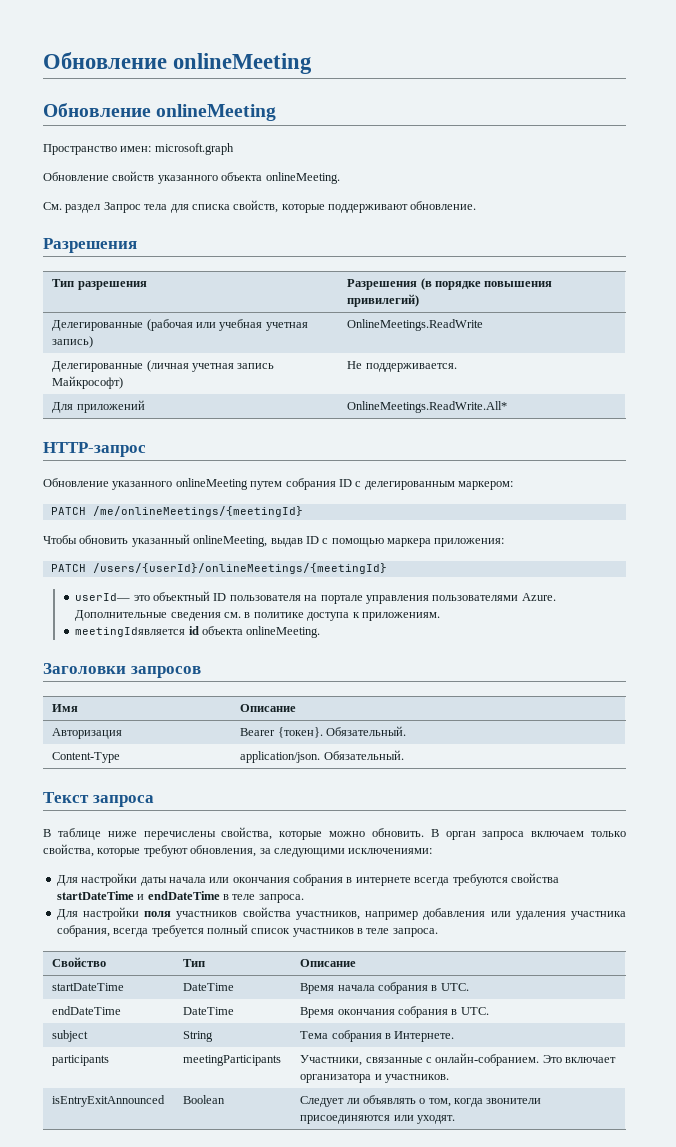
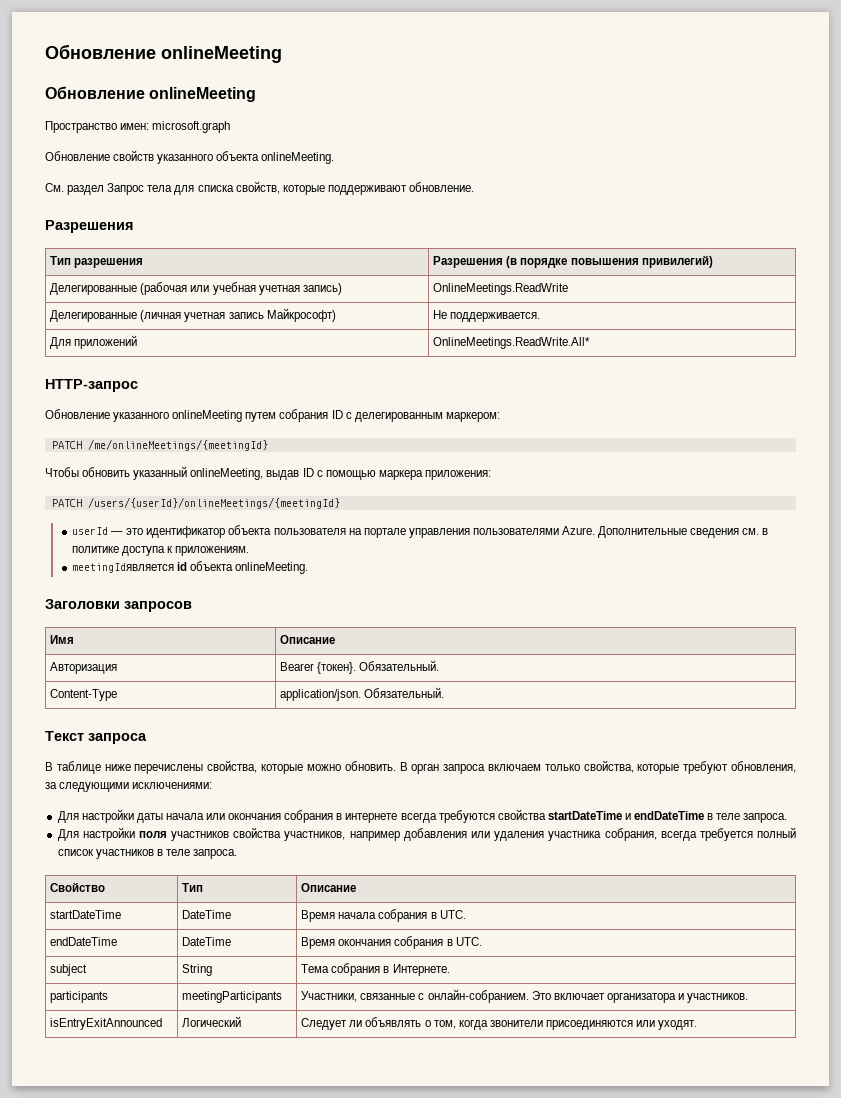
- userId— это объектный ID пользователя на портале управления пользователями Azure.
+ userId — это идентификатор объекта пользователя на портале управления пользователями Azure.
- isEntryExitAnnounced | Boolean | Следует ли объявлять о том, когда звонители присоединяются или уходят.
+ isEntryExitAnnounced | Логический | Следует ли объявлять о том, когда звонители присоединяются или уходят.

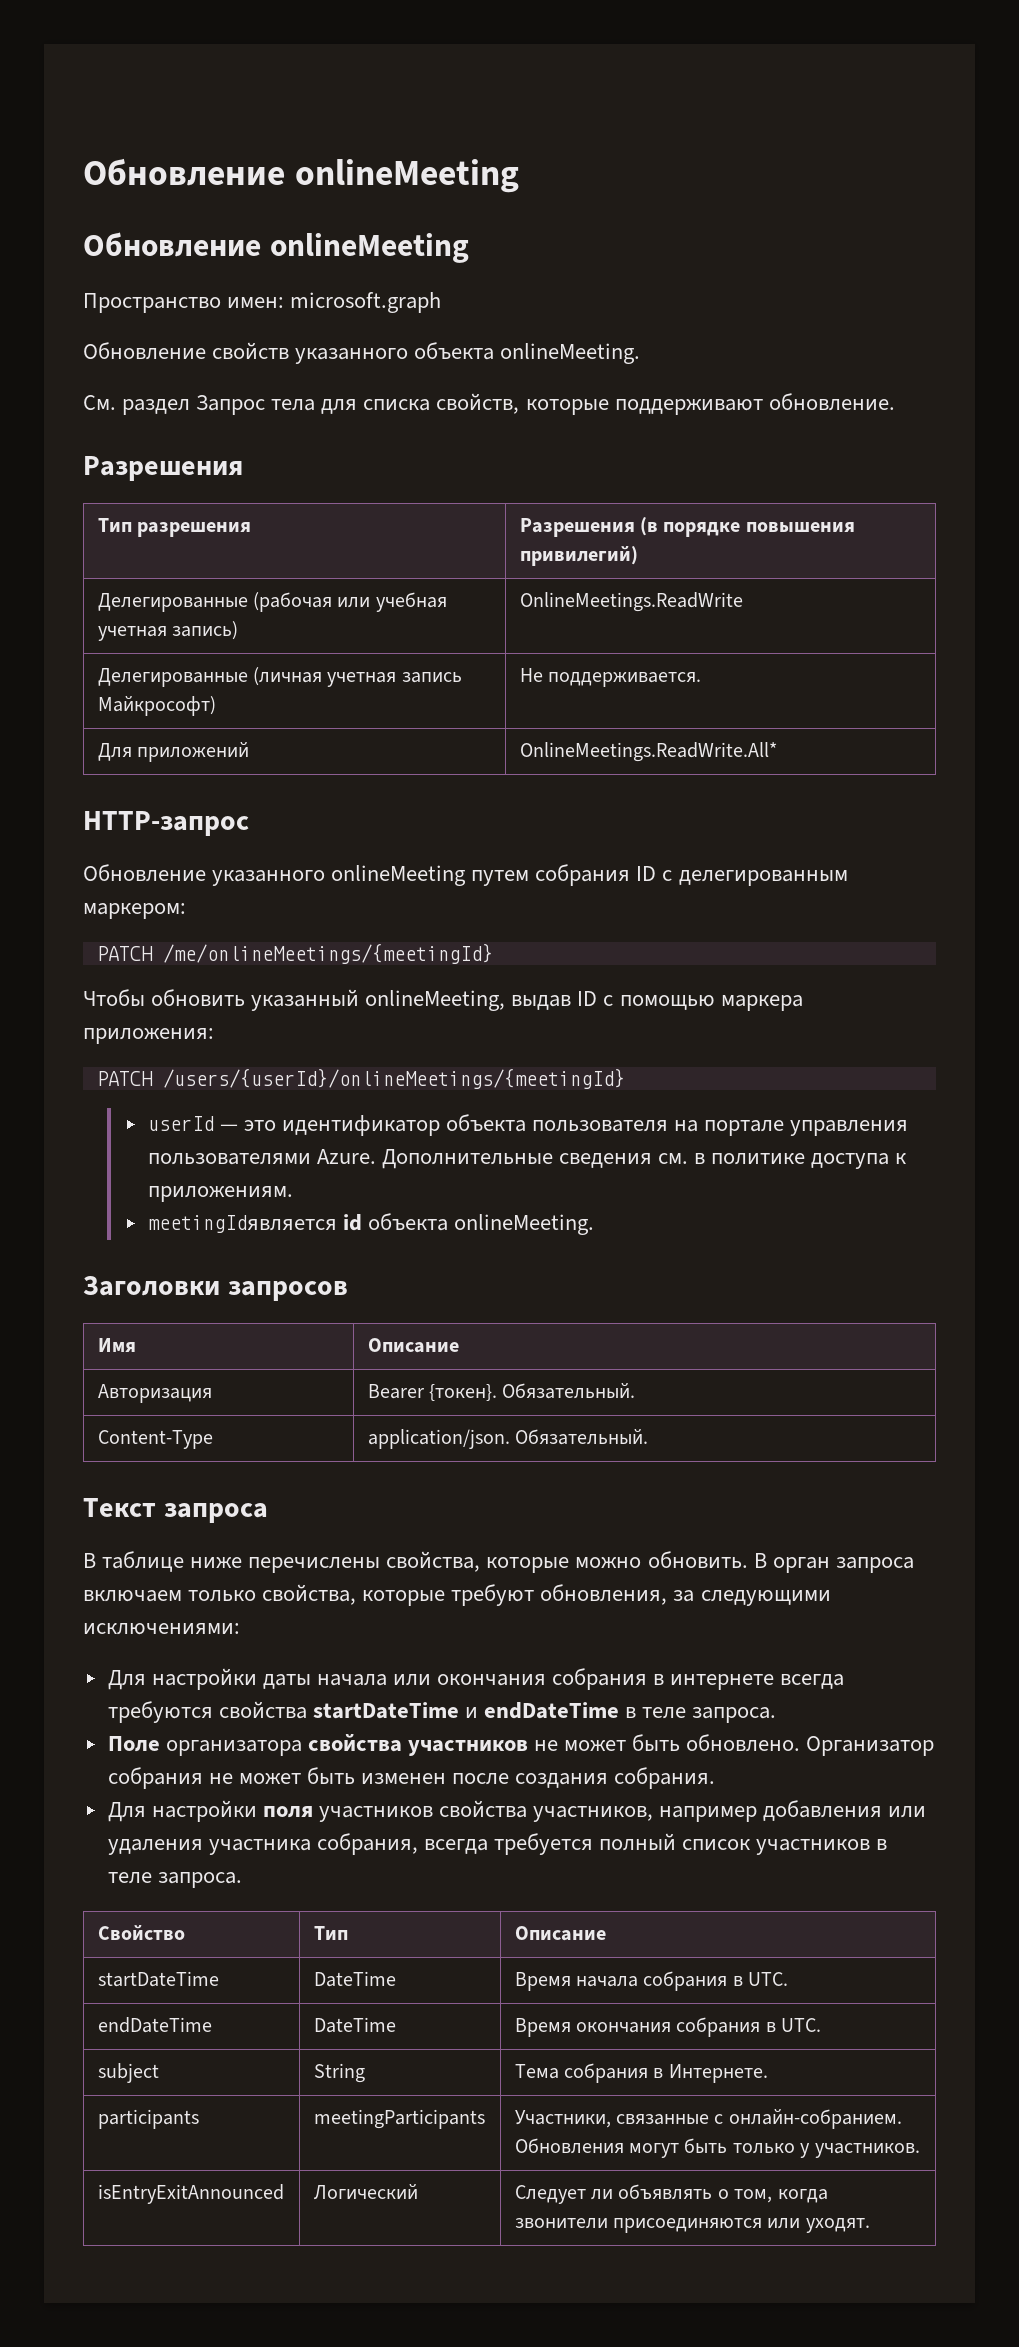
+ Поле организатора свойства участников не может быть обновлено. Организатор собрания не может быть изменен после создания собрания.
- participants | meetingParticipants | Участники, связанные с онлайн-собранием. Это включает организатора и участников.
+ participants | meetingParticipants | Участники, связанные с онлайн-собранием. Обновления могут быть только у участников.

